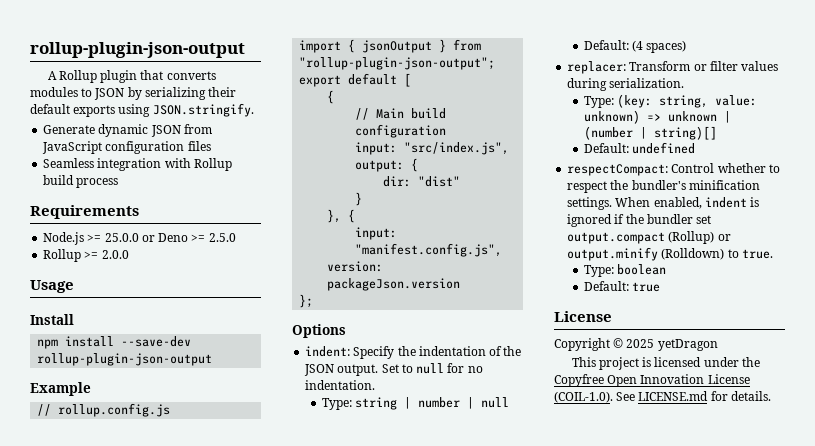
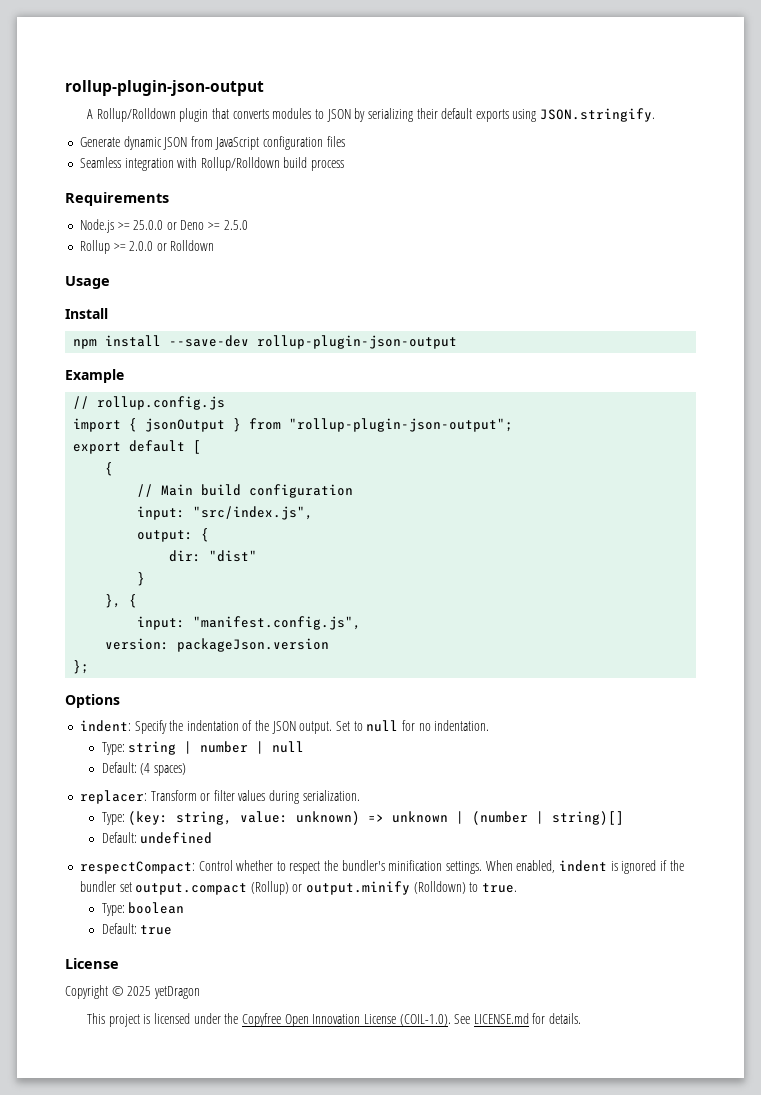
- A Rollup plugin that converts modules to JSON by serializing their default exports using JSON.stringify.
+ A Rollup/Rolldown plugin that converts modules to JSON by serializing their default exports using JSON.stringify.
- Seamless integration with Rollup build process
+ Seamless integration with Rollup/Rolldown build process
- Rollup >= 2.0.0
+ Rollup >= 2.0.0 or Rolldown

